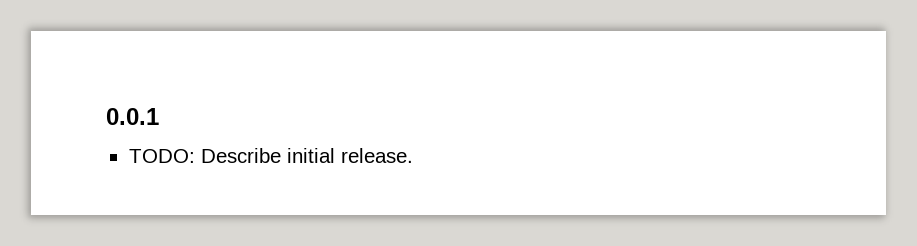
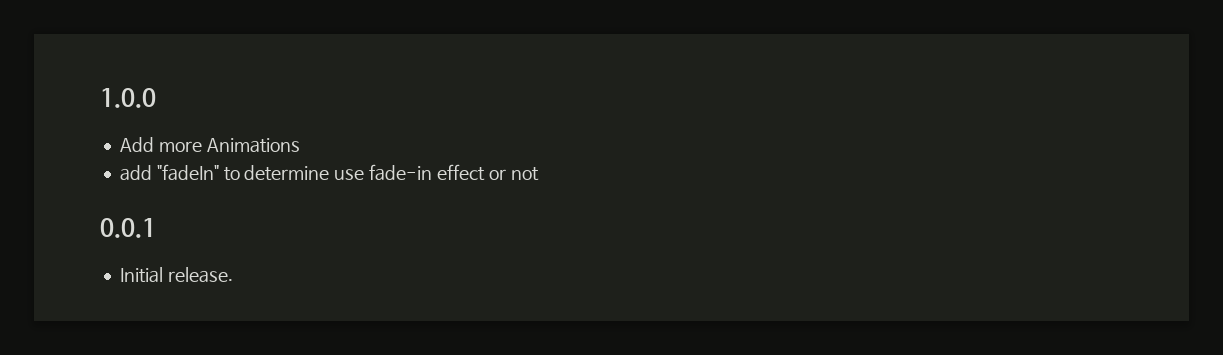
+ 1.0.0
+ Add more Animations
+ add "fadeIn" to determine use fade-in effect or not
  0.0.1
- TODO: Describe initial release.
+ Initial release.

